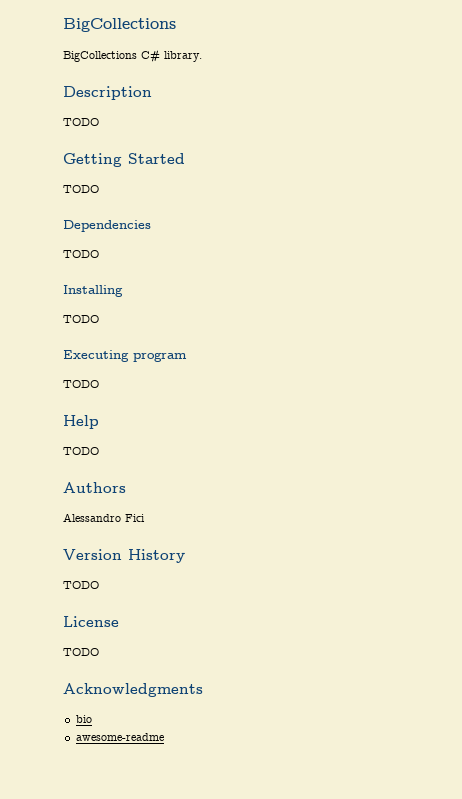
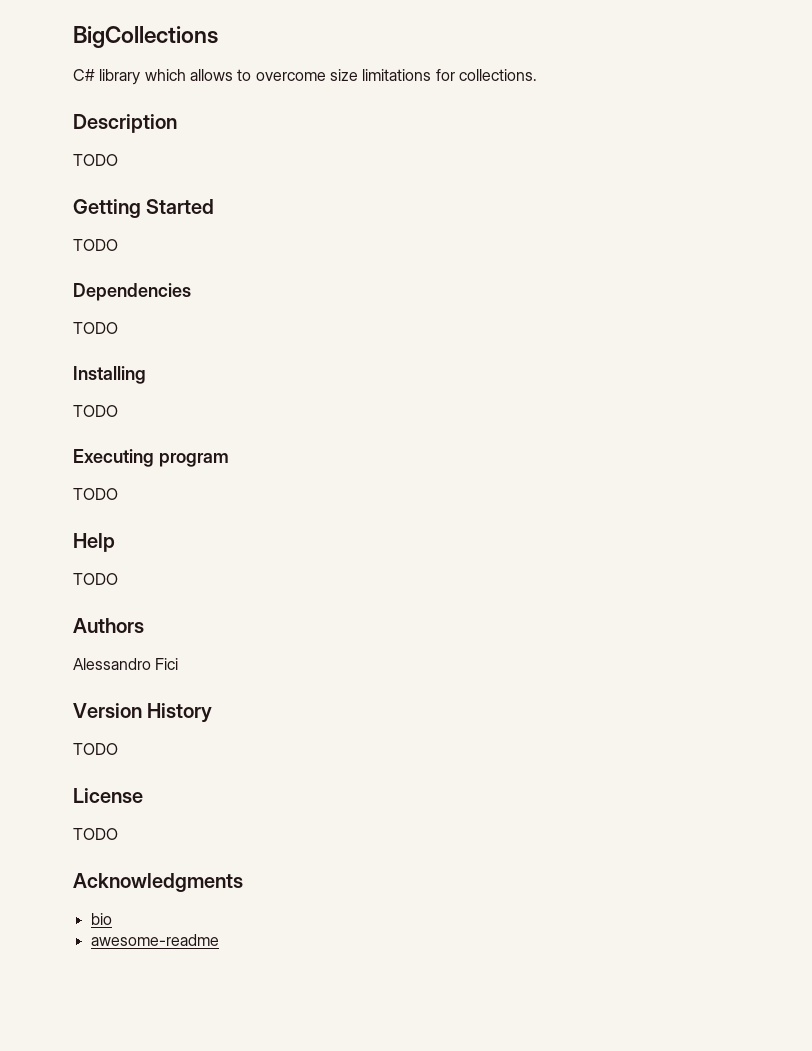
- BigCollections C# library.
+ C# library which allows to overcome size limitations for collections.

